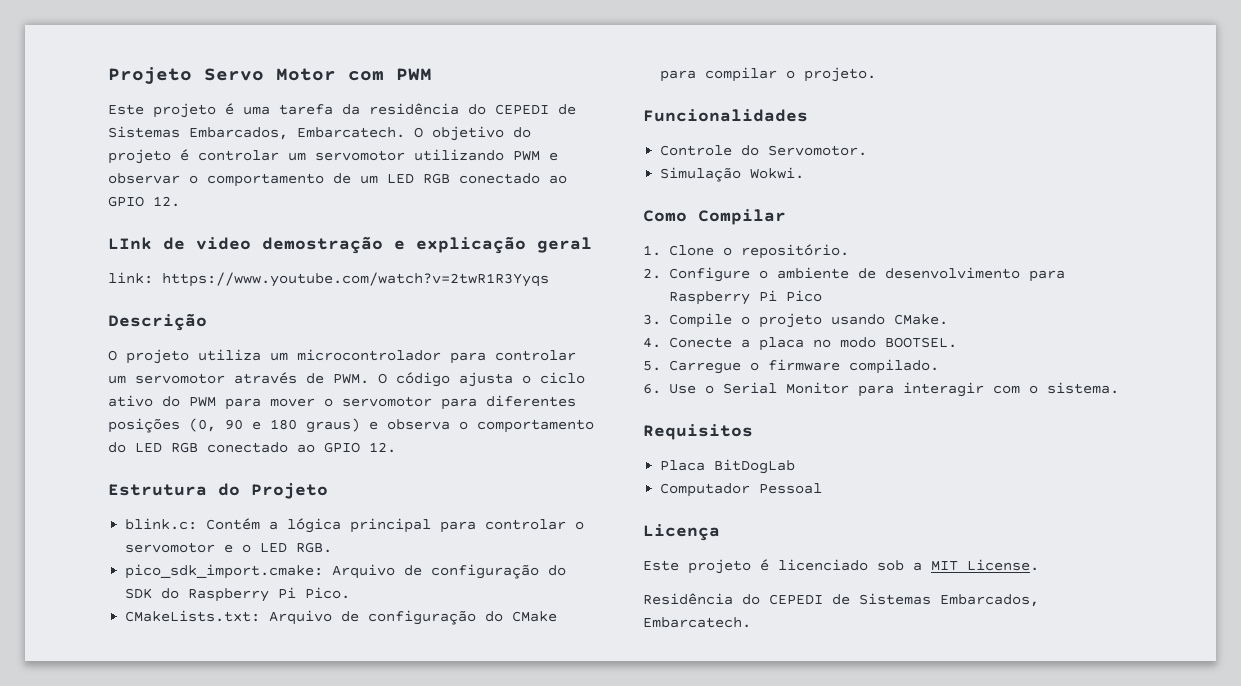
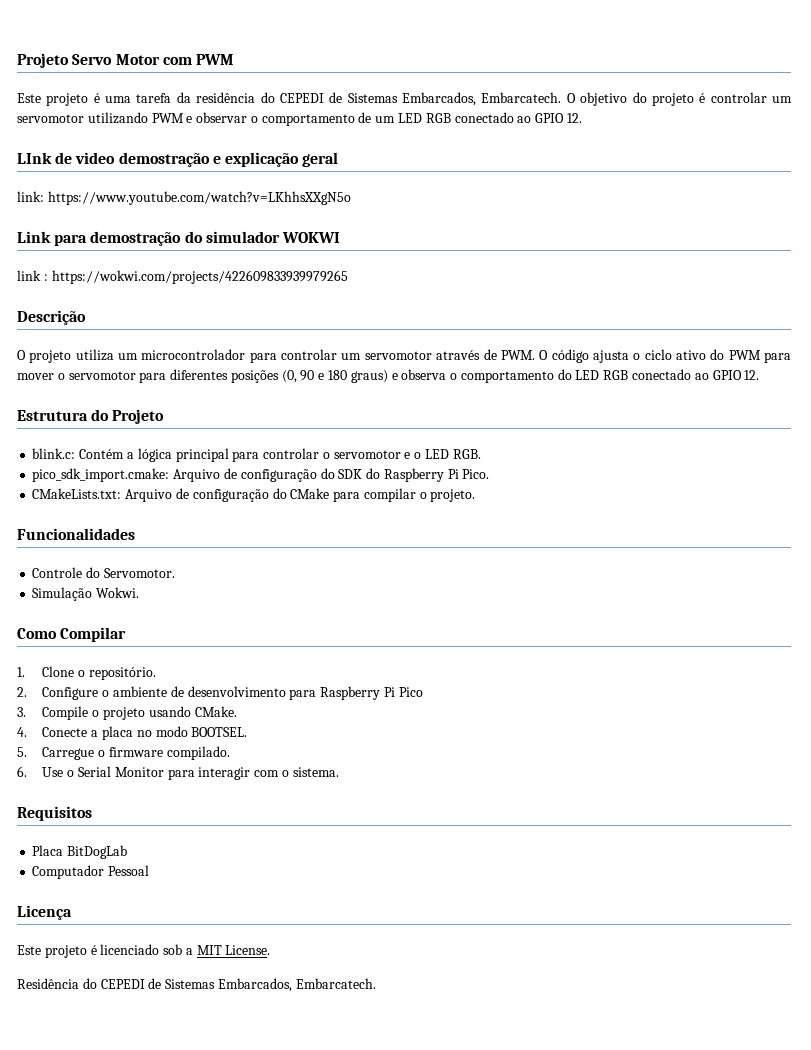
- link: https://www.youtube.com/watch?v=2twR1R3Yyqs
+ link: https://www.youtube.com/watch?v=LKhhsXXgN5o
+ Link para demostração do simulador WOKWI
+ link : https://wokwi.com/projects/422609833939979265

